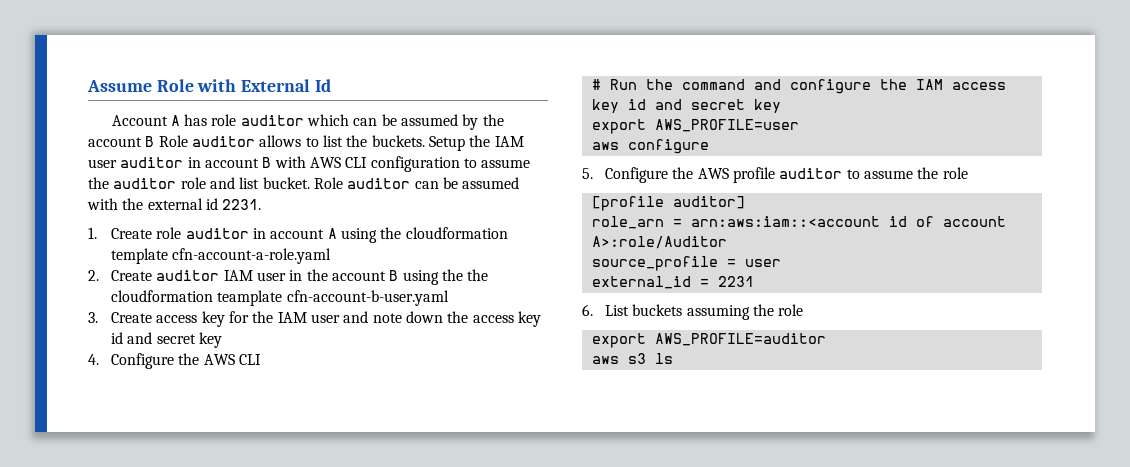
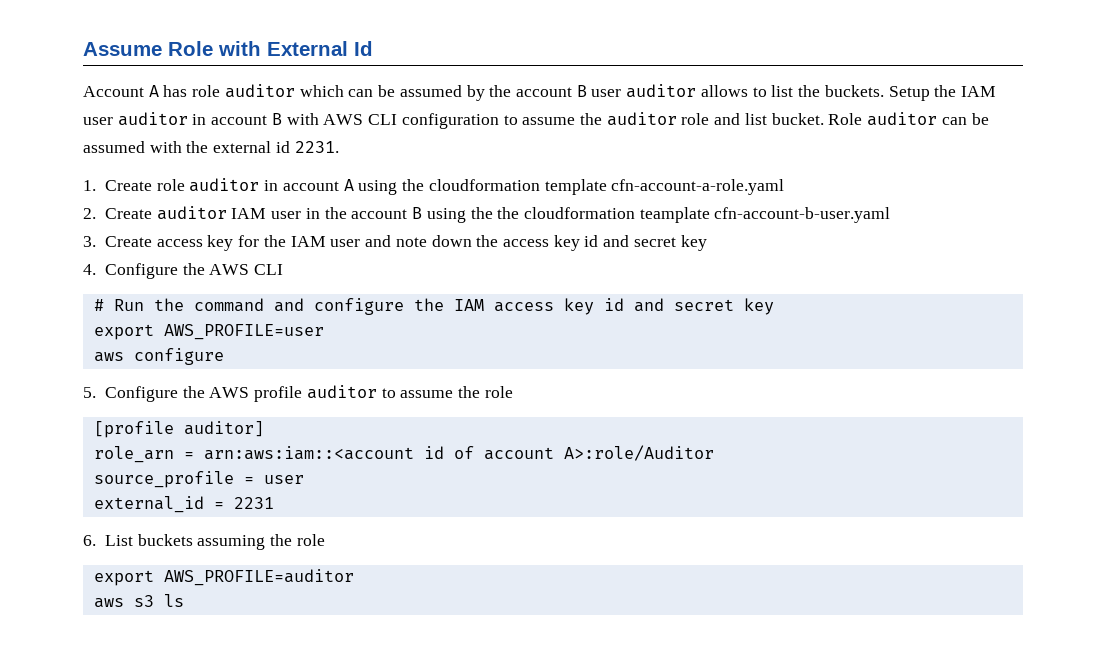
- Account A has role auditor which can be assumed by the account B Role auditor allows to list the buckets.
+ Account A has role auditor which can be assumed by the account B user auditor allows to list the buckets.

